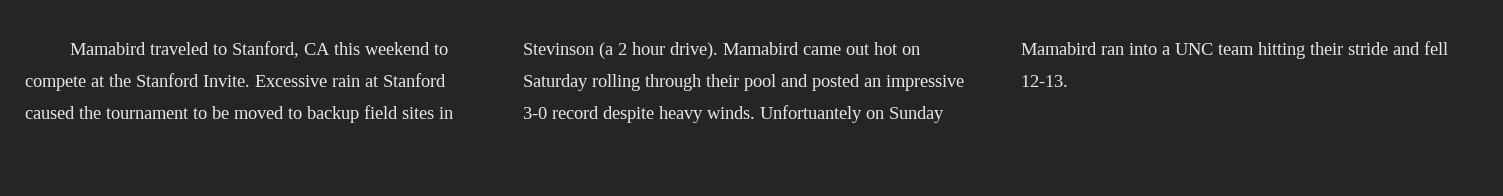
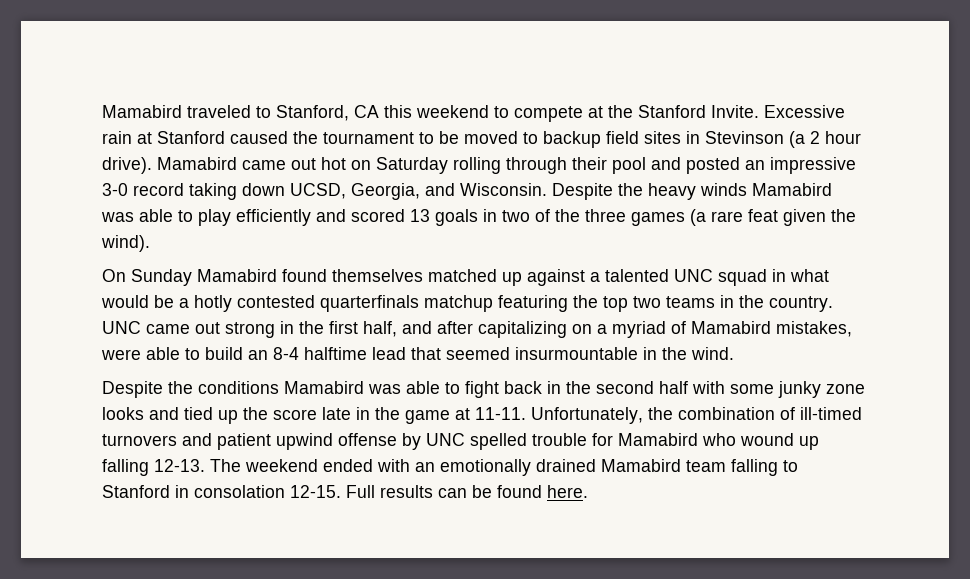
- Mamabird came out hot on Saturday rolling through their pool and posted an impressive 3-0 record despite heavy winds. Unfortuantely on Sunday Mamabird ran into a UNC team hitting their stride and fell 12-13.
+ Mamabird came out hot on Saturday rolling through their pool and posted an impressive 3-0 record taking down UCSD, Georgia, and Wisconsin. Despite the heavy winds Mamabird was able to play efficiently and scored 13 goals in two of the three games (a rare feat given the wind).
+ On Sunday Mamabird found themselves matched up against a talented UNC squad in what would be a hotly contested quarterfinals matchup featuring the top two teams in the country. UNC came out strong in the first half, and after capitalizing on a myriad of Mamabird mistakes, were able to build an 8-4 halftime lead that seemed insurmountable in the wind.
+ Despite the conditions Mamabird was able to fight back in the second half with some junky zone looks and tied up the score late in the game at 11-11. Unfortunately, the combination of ill-timed turnovers and patient upwind offense by UNC spelled trouble for Mamabird who wound up falling 12-13. The weekend ended with an emotionally drained Mamabird team falling to Stanford in consolation 12-15. Full results can be found here.

